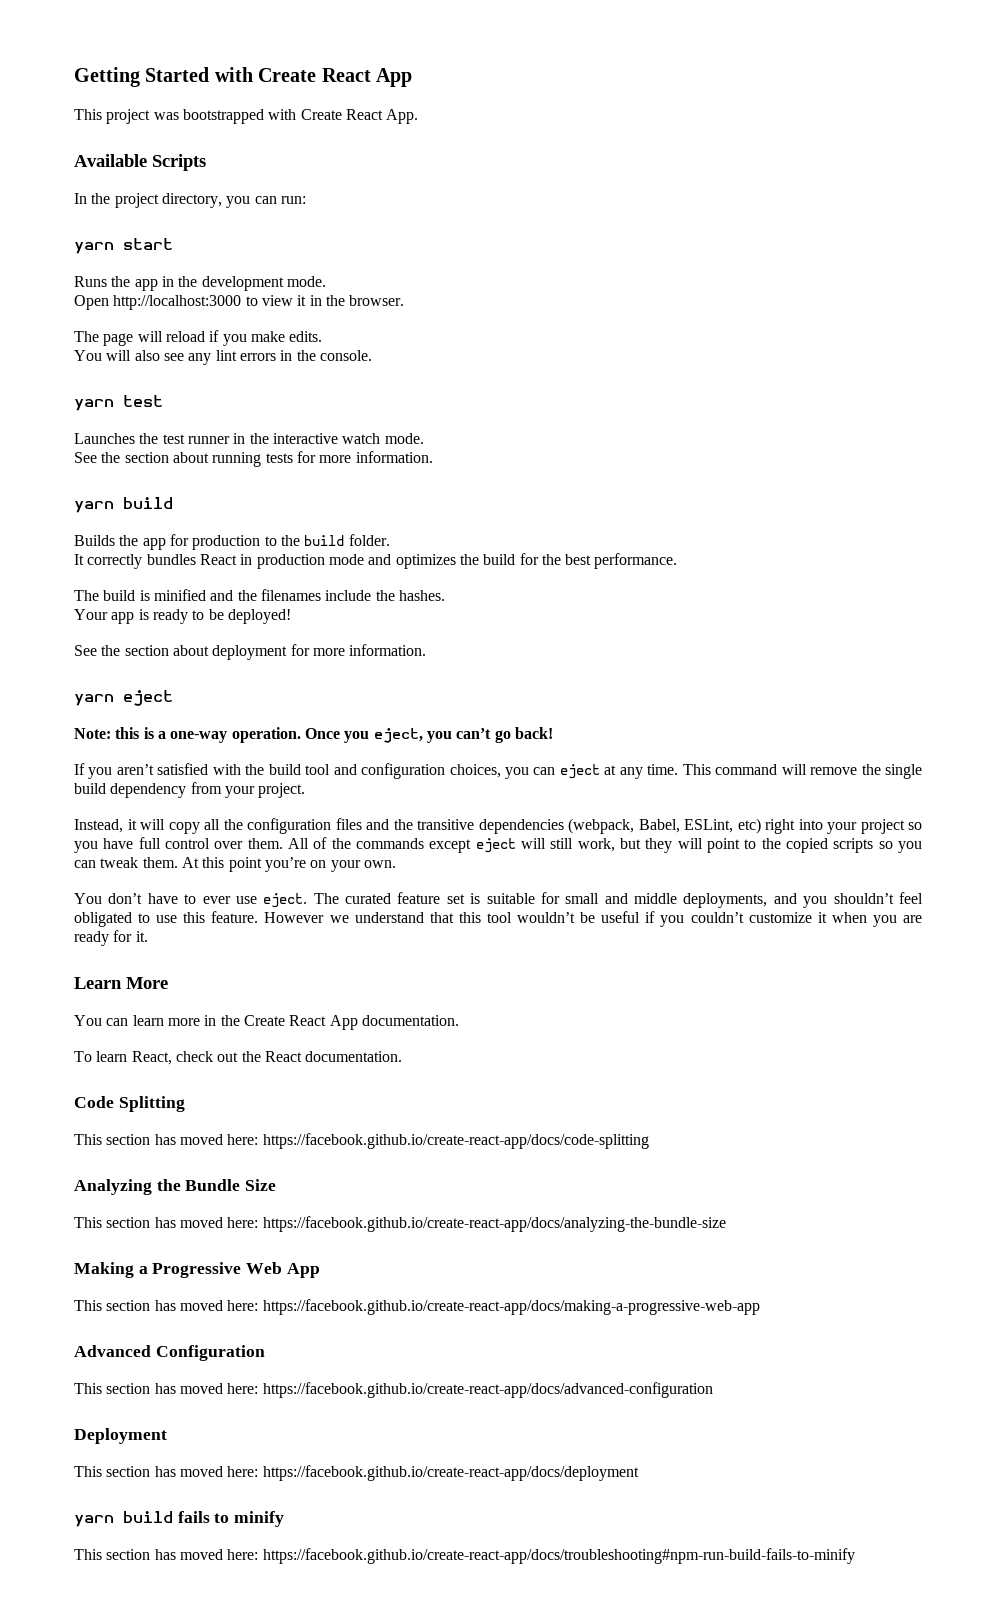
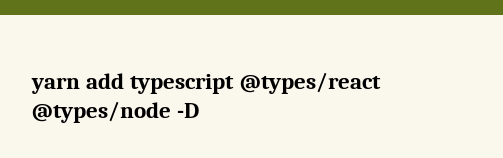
- Getting Started with Create React App
- This project was bootstrapped with Create React App.
- Available Scripts
- In the project directory, you can run:
- yarn start
- Runs the app in the development mode.
- Open http://localhost:3000 to view it in the browser.
- The page will reload if you make edits.
- You will also see any lint errors in the console.
- yarn test
- Launches the test runner in the interactive watch mode.
- See the section about running tests for more information.
- yarn build
- Builds the app for production to the build folder.
- It correctly bundles React in production mode and optimizes the build for the best performance.
- The build is minified and the filenames include the hashes.
- Your app is ready to be deployed!
- See the section about deployment for more information.
- yarn eject
- Note: this is a one-way operation. Once you eject, you can’t go back!
- If you aren’t satisfied with the build tool and configuration choices, you can eject at any time. This command will remove the single build dependency from your project.
- Instead, it will copy all the configuration files and the transitive dependencies (webpack, Babel, ESLint, etc) right into your project so you have full control over them. All of the commands except eject will still work, but they will point to the copied scripts so you can tweak them. At this point you’re on your own.
- You don’t have to ever use eject. The curated feature set is suitable for small and middle deployments, and you shouldn’t feel obligated to use this feature. However we understand that this tool wouldn’t be useful if you couldn’t customize it when you are ready for it.
- Learn More
- You can learn more in the Create React App documentation.
- To learn React, check out the React documentation.
- Code Splitting
- This section has moved here: https://facebook.github.io/create-react-app/docs/code-splitting
- Analyzing the Bundle Size
- This section has moved here: https://facebook.github.io/create-react-app/docs/analyzing-the-bundle-size
- Making a Progressive Web App
- This section has moved here: https://facebook.github.io/create-react-app/docs/making-a-progressive-web-app
- Advanced Configuration
- This section has moved here: https://facebook.github.io/create-react-app/docs/advanced-configuration
- Deployment
- This section has moved here: https://facebook.github.io/create-react-app/docs/deployment
- yarn build fails to minify
- This section has moved here: https://facebook.github.io/create-react-app/docs/troubleshooting#npm-run-build-fails-to-minify
+ yarn add typescript @types/react @types/node -D

